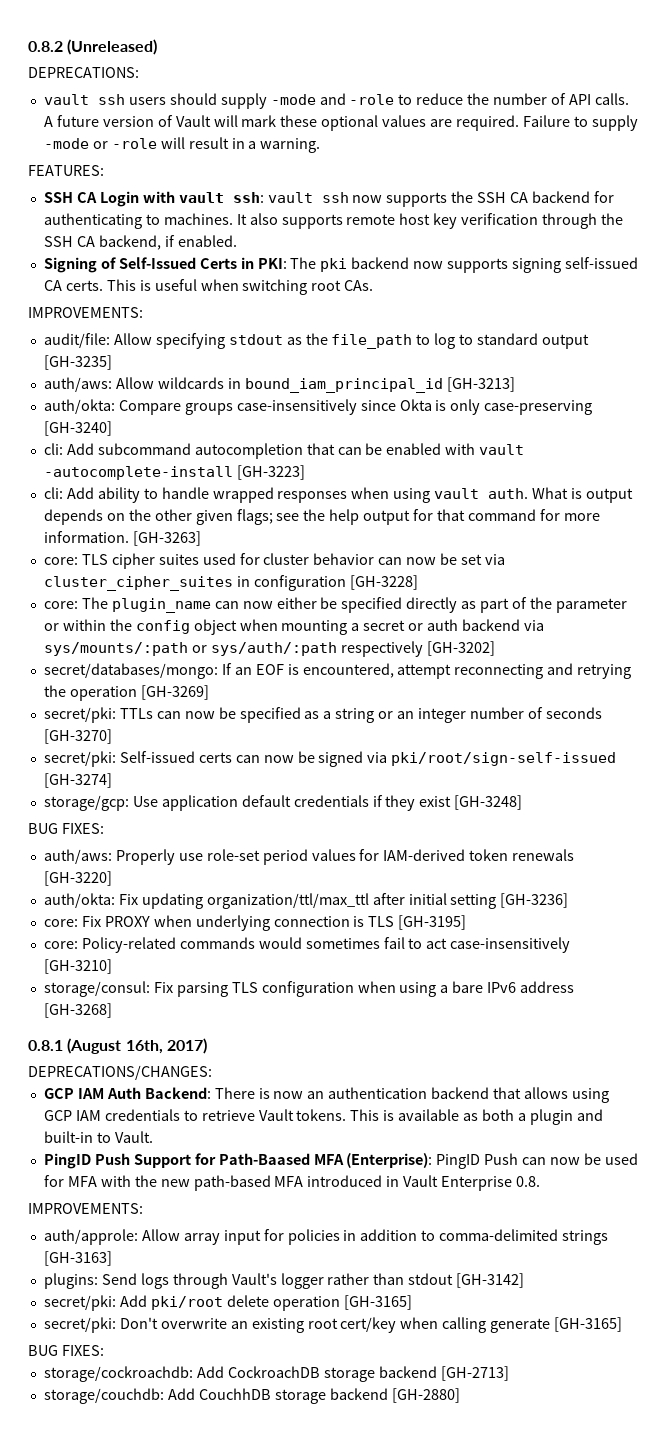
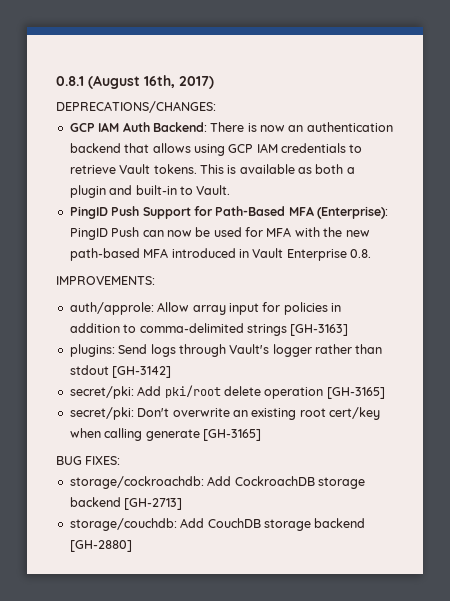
- 0.8.2 (Unreleased)
- DEPRECATIONS:
- vault ssh users should supply -mode and -role to reduce the number of API calls. A future version of Vault will mark these optional values are required. Failure to supply -mode or -role will result in a warning.
- FEATURES:
- SSH CA Login with vault ssh: vault ssh now supports the SSH CA backend for authenticating to machines. It also supports remote host key verification through the SSH CA backend, if enabled.
- Signing of Self-Issued Certs in PKI: The pki backend now supports signing self-issued CA certs. This is useful when switching root CAs.
- IMPROVEMENTS:
- audit/file: Allow specifying stdout as the file_path to log to standard output [GH-3235]
- auth/aws: Allow wildcards in bound_iam_principal_id [GH-3213]
- auth/okta: Compare groups case-insensitively since Okta is only case-preserving [GH-3240]
- cli: Add subcommand autocompletion that can be enabled with vault -autocomplete-install [GH-3223]
- cli: Add ability to handle wrapped responses when using vault auth. What is output depends on the other given flags; see the help output for that command for more information. [GH-3263]
- core: TLS cipher suites used for cluster behavior can now be set via cluster_cipher_suites in configuration [GH-3228]
- core: The plugin_name can now either be specified directly as part of the parameter or within the config object when mounting a secret or auth backend via sys/mounts/:path or sys/auth/:path respectively [GH-3202]
- secret/databases/mongo: If an EOF is encountered, attempt reconnecting and retrying the operation [GH-3269]
- secret/pki: TTLs can now be specified as a string or an integer number of seconds [GH-3270]
- secret/pki: Self-issued certs can now be signed via pki/root/sign-self-issued [GH-3274]
- storage/gcp: Use application default credentials if they exist [GH-3248]
- BUG FIXES:
- auth/aws: Properly use role-set period values for IAM-derived token renewals [GH-3220]
- auth/okta: Fix updating organization/ttl/max_ttl after initial setting [GH-3236]
- core: Fix PROXY when underlying connection is TLS [GH-3195]
- core: Policy-related commands would sometimes fail to act case-insensitively [GH-3210]
- storage/consul: Fix parsing TLS configuration when using a bare IPv6 address [GH-3268]
- PingID Push Support for Path-Baased MFA (Enterprise): PingID Push can now be used for MFA with the new path-based MFA introduced in Vault Enterprise 0.8.
+ PingID Push Support for Path-Based MFA (Enterprise): PingID Push can now be used for MFA with the new path-based MFA introduced in Vault Enterprise 0.8.
- storage/couchdb: Add CouchhDB storage backend [GH-2880]
+ storage/couchdb: Add CouchDB storage backend [GH-2880]

